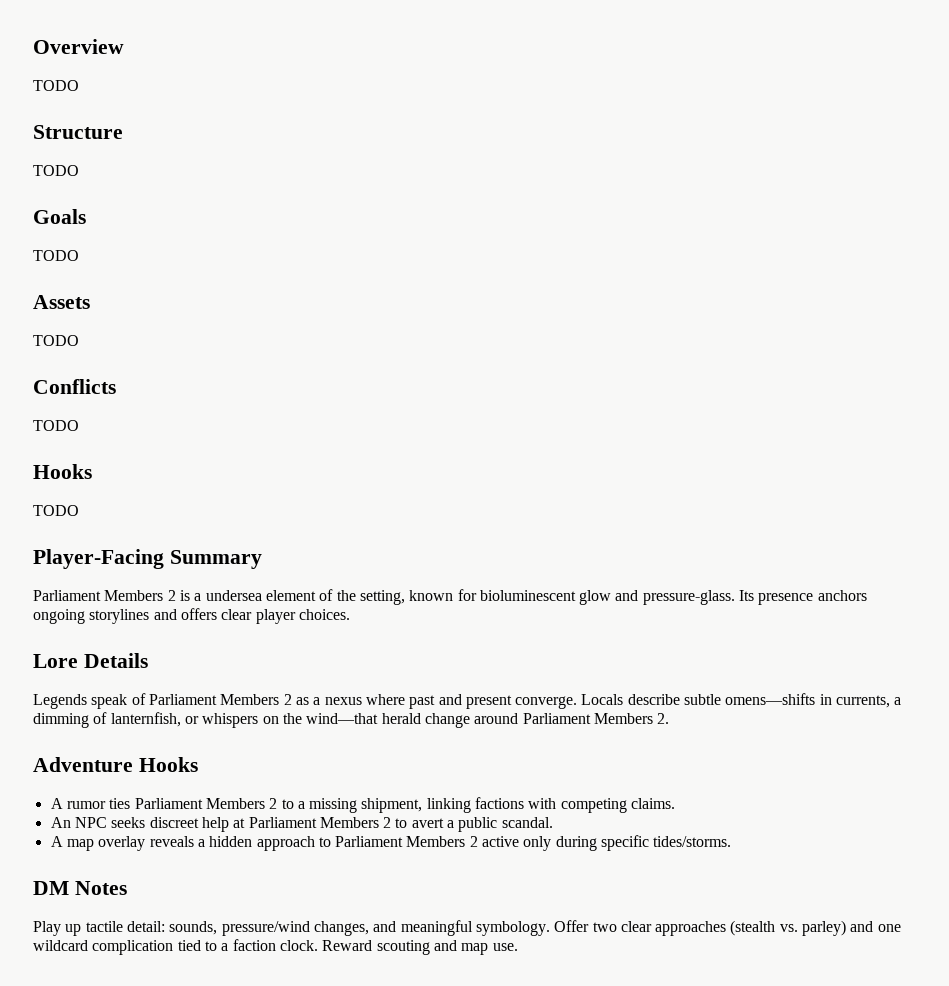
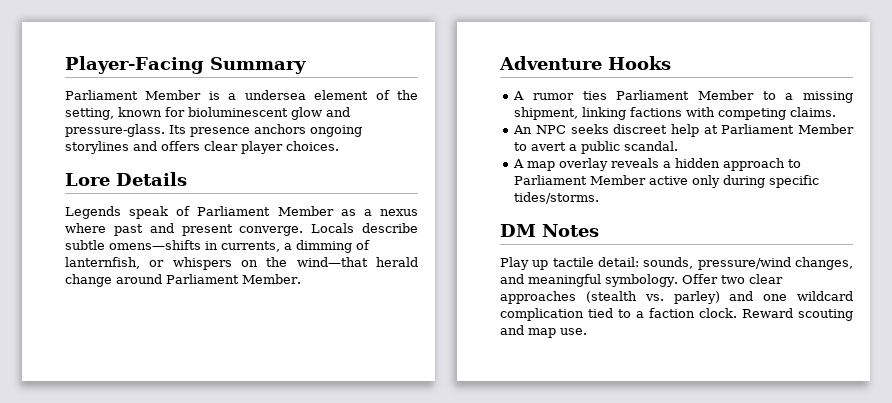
- Overview
- TODO
- Structure
- TODO
- Goals
- TODO
- Assets
- TODO
- Conflicts
- TODO
- Hooks
- TODO
- Parliament Members 2 is a undersea element of the setting, known for bioluminescent glow and pressure-glass.
+ Parliament Member is a undersea element of the setting, known for bioluminescent glow and pressure-glass.
- Legends speak of Parliament Members 2 as a nexus where past and present converge.
+ Legends speak of Parliament Member as a nexus where past and present converge.
- Locals describe subtle omens—shifts in currents, a dimming of lanternfish, or whispers on the wind—that herald change around Parliament Members 2.
+ Locals describe subtle omens—shifts in currents, a dimming of lanternfish, or whispers on the wind—that herald change around Parliament Member.
- A rumor ties Parliament Members 2 to a missing shipment, linking factions with competing claims.
+ A rumor ties Parliament Member to a missing shipment, linking factions with competing claims.
- An NPC seeks discreet help at Parliament Members 2 to avert a public scandal.
+ An NPC seeks discreet help at Parliament Member to avert a public scandal.
- A map overlay reveals a hidden approach to Parliament Members 2 active only during specific tides/storms.
+ A map overlay reveals a hidden approach to Parliament Member active only during specific tides/storms.

